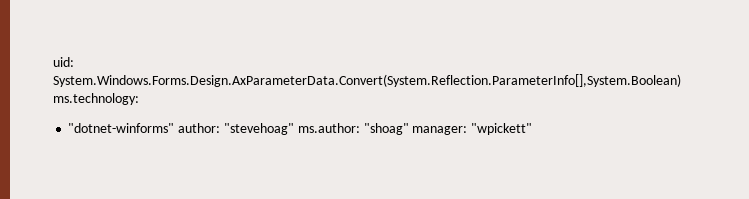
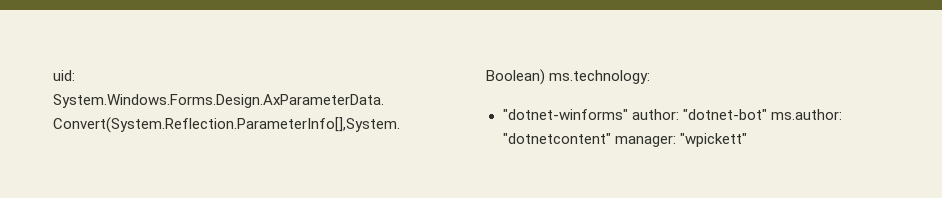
- "dotnet-winforms" author: "stevehoag" ms.author: "shoag" manager: "wpickett"
+ "dotnet-winforms" author: "dotnet-bot" ms.author: "dotnetcontent" manager: "wpickett"

